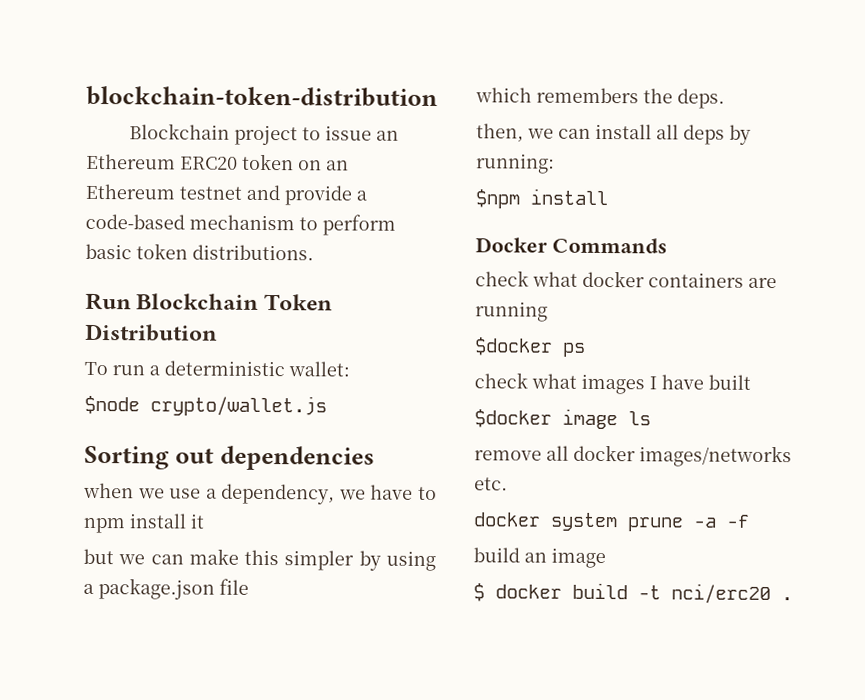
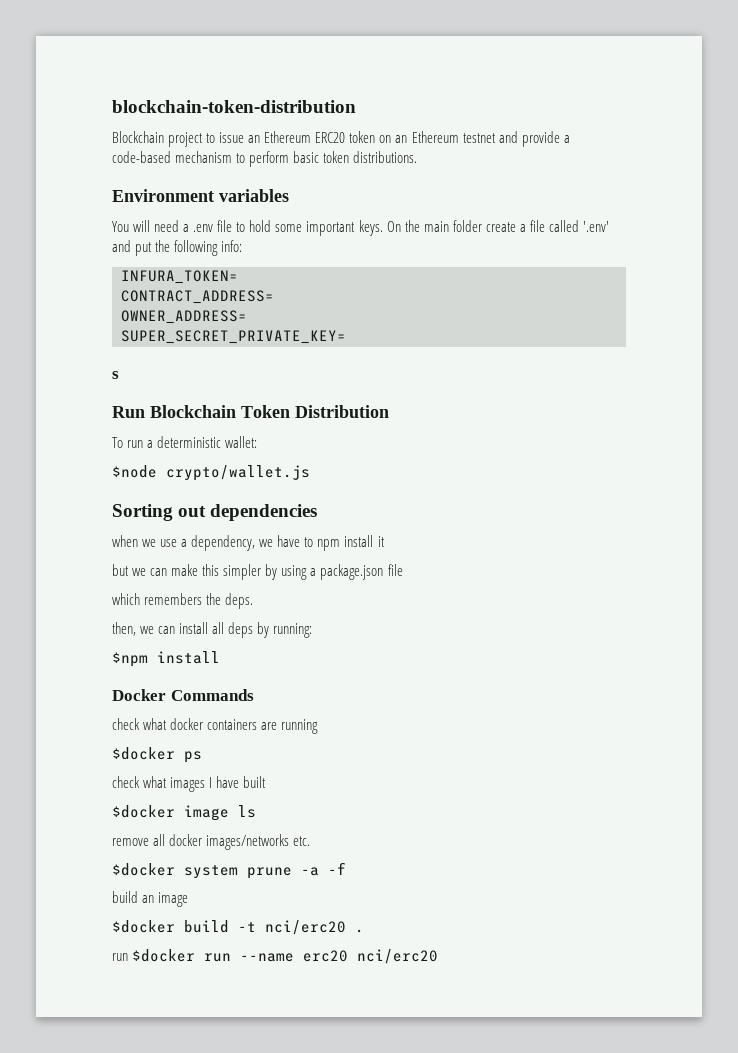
+ Environment variables
+ You will need a .env file to hold some important keys. On the main folder create a file called '.env' and put the following info:
+ INFURA_TOKEN=
+ CONTRACT_ADDRESS=
+ OWNER_ADDRESS=
+ SUPER_SECRET_PRIVATE_KEY=
+ s
- docker system prune -a -f
+ $docker system prune -a -f
- $ docker build -t nci/erc20 .
+ $docker build -t nci/erc20 .
+ run $docker run --name erc20 nci/erc20

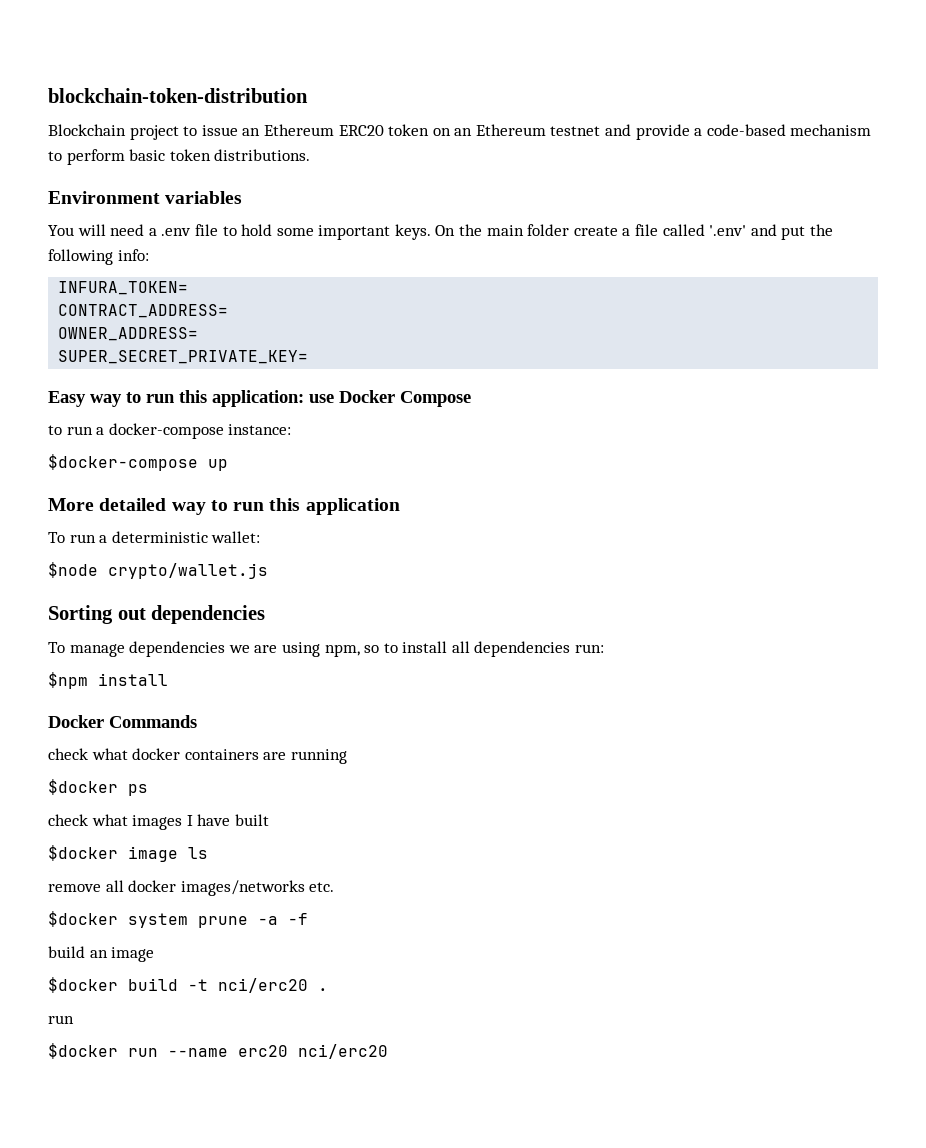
- s
- Run Blockchain Token Distribution
+ Easy way to run this application: use Docker Compose
+ to run a docker-compose instance:
+ $docker-compose up
+ More detailed way to run this application
- when we use a dependency, we have to npm install it
- but we can make this simpler by using a package.json file
- which remembers the deps.
- then, we can install all deps by running:
+ To manage dependencies we are using npm, so to install all dependencies run:
  $docker build -t nci/erc20 .
- run $docker run --name erc20 nci/erc20
+ run
+ $docker run --name erc20 nci/erc20

